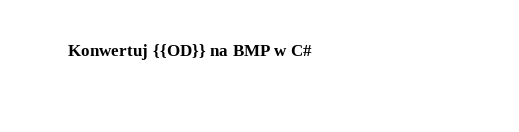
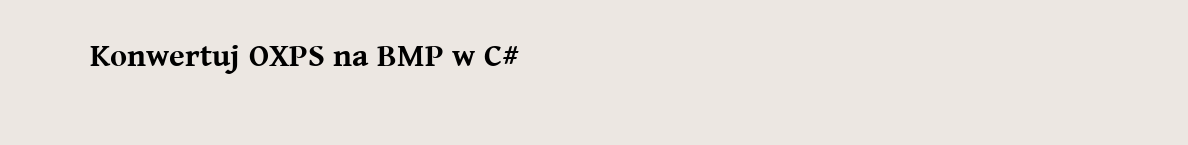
- Konwertuj {{OD}} na BMP w C#
+ Konwertuj OXPS na BMP w C#

